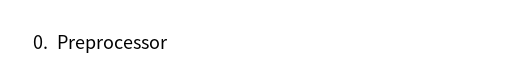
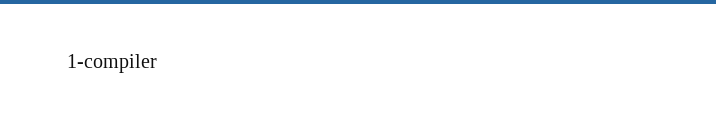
- 0. Preprocessor
+ 1-compiler

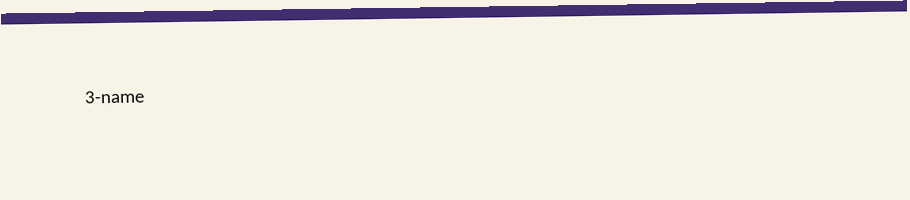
- 1-compiler
+ 3-name

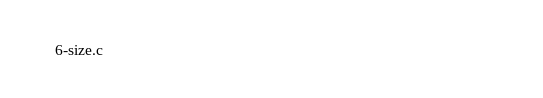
- 3-name
+ 6-size.c

